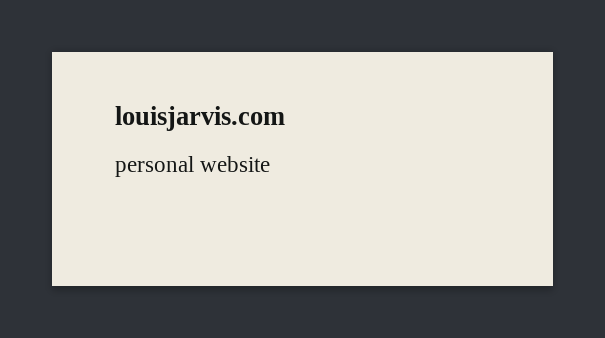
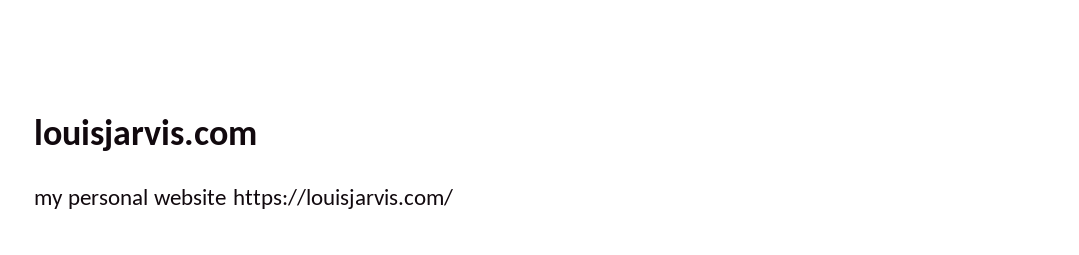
- personal website
+ my personal website https://louisjarvis.com/

